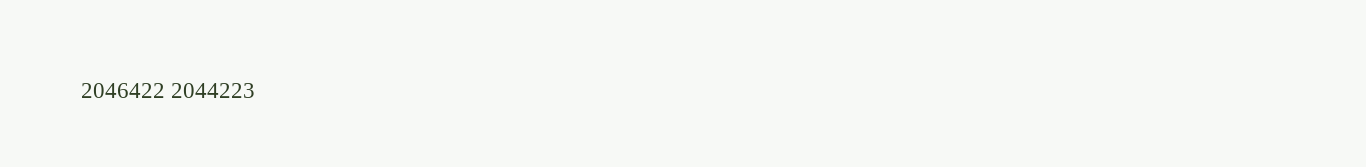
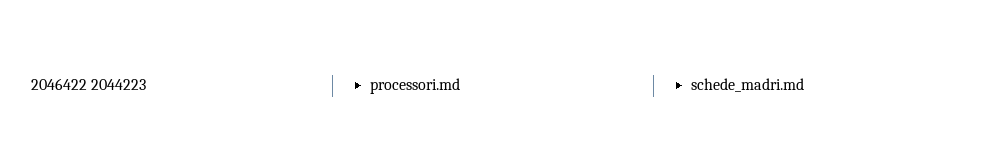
+ processori.md
+ schede_madri.md

